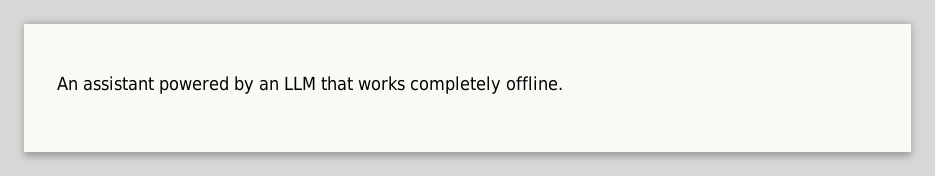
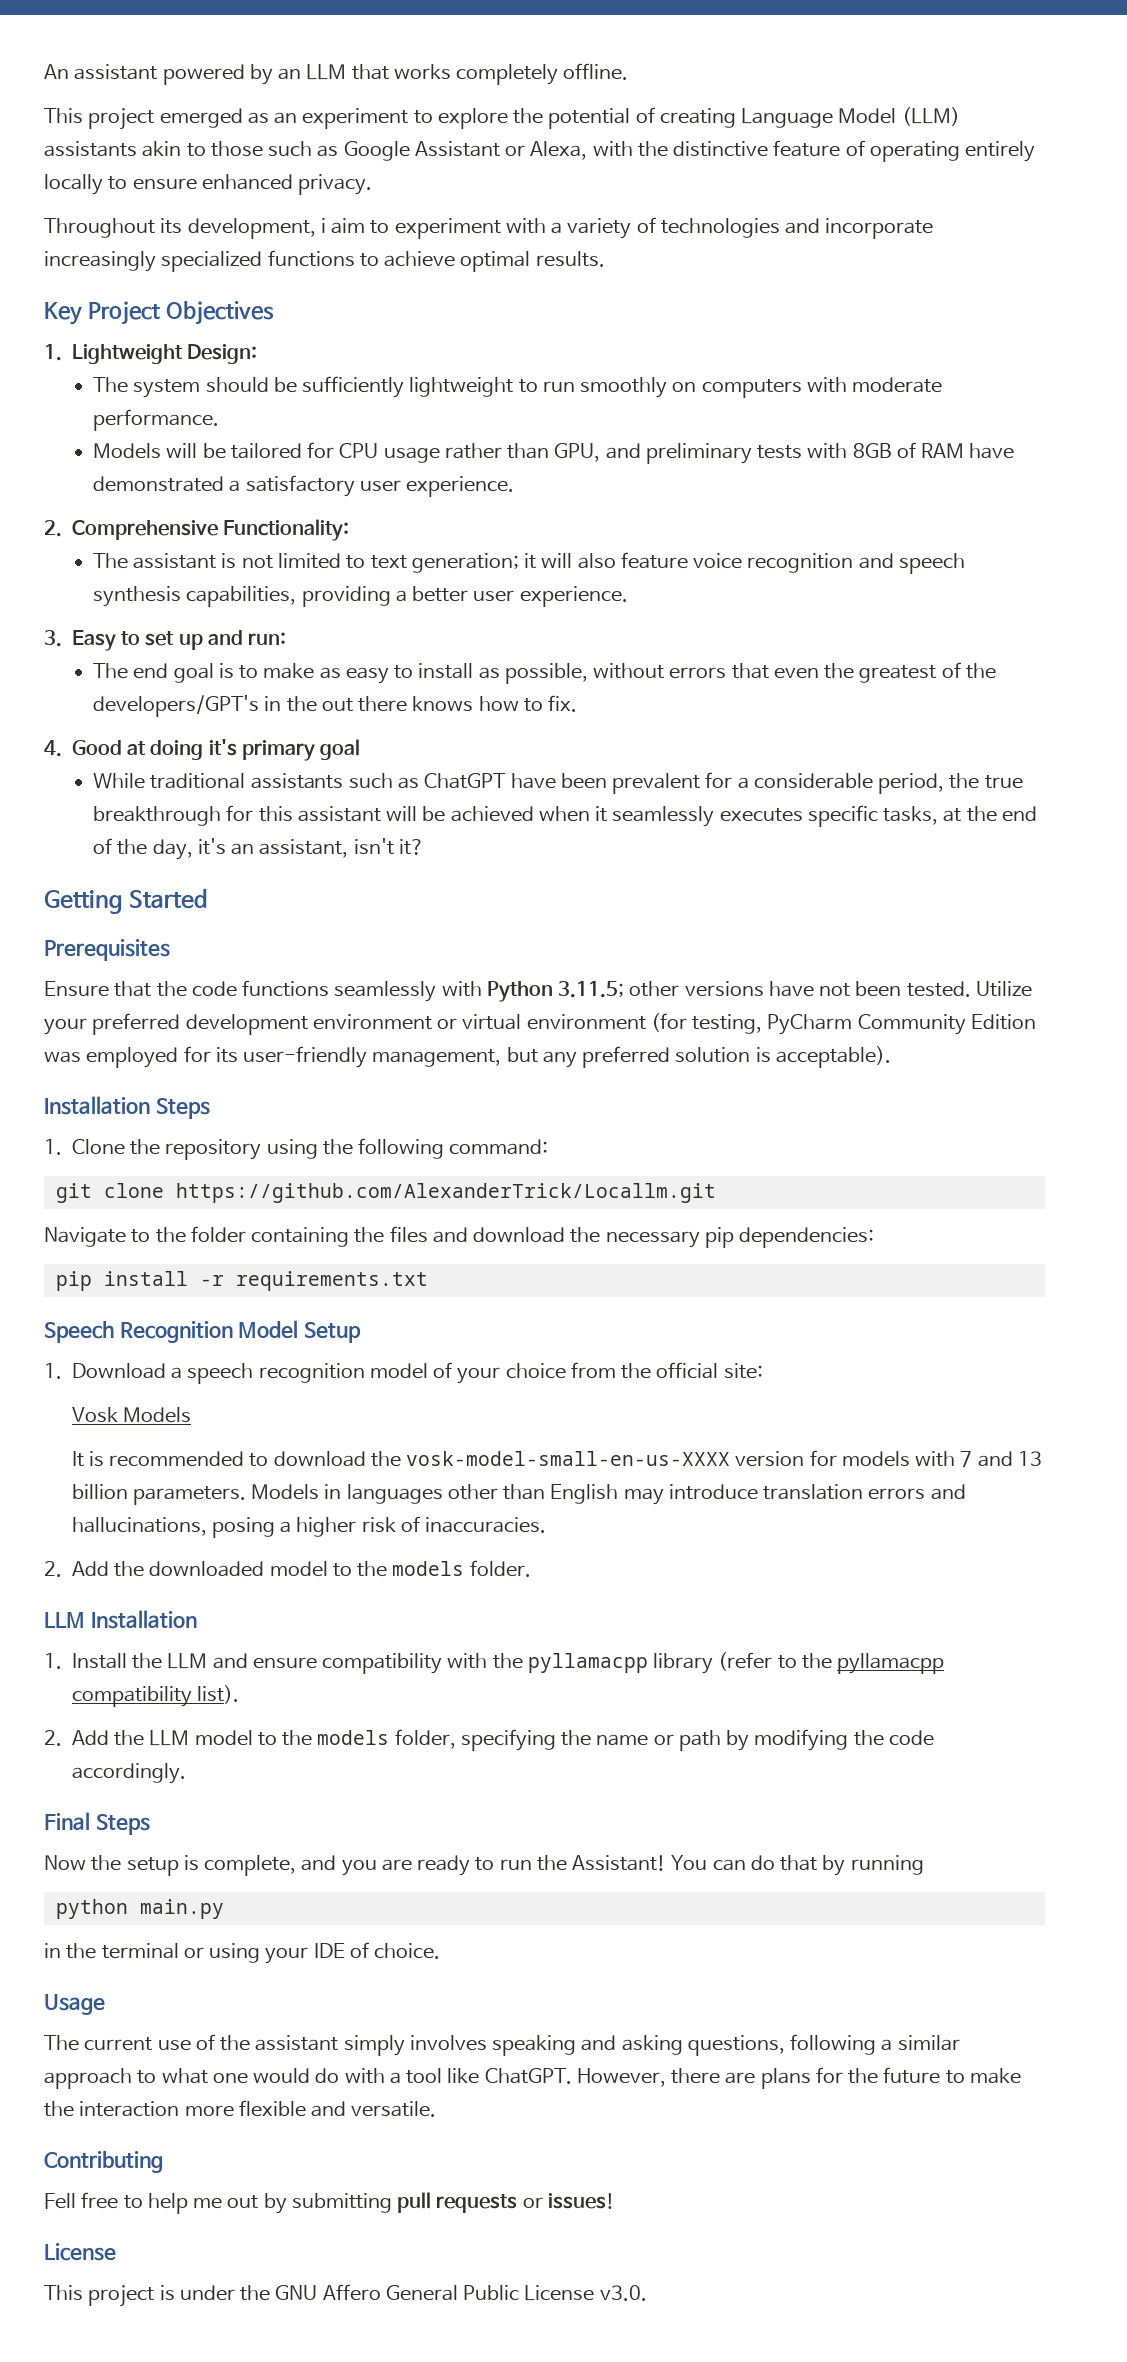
+ This project emerged as an experiment to explore the potential of creating Language Model (LLM) assistants akin to those such as Google Assistant or Alexa, with the distinctive feature of operating entirely locally to ensure enhanced privacy.
+ Throughout its development, i aim to experiment with a variety of technologies and incorporate increasingly specialized functions to achieve optimal results.
+ Key Project Objectives
+ 1. Lightweight Design:
+ The system should be sufficiently lightweight to run smoothly on computers with moderate performance.
+ Models will be tailored for CPU usage rather than GPU, and preliminary tests with 8GB of RAM have demonstrated a satisfactory user experience.
+ 2. Comprehensive Functionality:
+ The assistant is not limited to text generation; it will also feature voice recognition and speech synthesis capabilities, providing a better user experience.
+ 3. Easy to set up and run:
+ The end goal is to make as easy to install as possible, without errors that even the greatest of the developers/GPT's in the out there knows how to fix.
+ 4. Good at doing it's primary goal
+ While traditional assistants such as ChatGPT have been prevalent for a considerable period, the true breakthrough for this assistant will be achieved when it seamlessly executes specific tasks, at the end of the day, it's an assistant, isn't it?
+ Getting Started
+ Prerequisites
+ Ensure that the code functions seamlessly with Python 3.11.5; other versions have not been tested. Utilize your preferred development environment or virtual environment (for testing, PyCharm Community Edition was employed for its user-friendly management, but any preferred solution is acceptable).
+ Installation Steps
+ 1. Clone the repository using the following command:
+ git clone https://github.com/AlexanderTrick/Locallm.git
+ Navigate to the folder containing the files and download the necessary pip dependencies:
+ pip install -r requirements.txt
+ Speech Recognition Model Setup
+ 1. Download a speech recognition model of your choice from the official site:
+ Vosk Models
+ It is recommended to download the vosk-model-small-en-us-XXXX version for models with 7 and 13 billion parameters. Models in languages other than English may introduce translation errors and hallucinations, posing a higher risk of inaccuracies.
+ 2. Add the downloaded model to the models folder.
+ LLM Installation
+ 1. Install the LLM and ensure compatibility with the pyllamacpp library (refer to the pyllamacpp compatibility list).
+ 2. Add the LLM model to the models folder, specifying the name or path by modifying the code accordingly.
+ Final Steps
+ Now the setup is complete, and you are ready to run the Assistant! You can do that by running
+ python main.py
+ in the terminal or using your IDE of choice.
+ Usage
+ The current use of the assistant simply involves speaking and asking questions, following a similar approach to what one would do with a tool like ChatGPT. However, there are plans for the future to make the interaction more flexible and versatile.
+ Contributing
+ Fell free to help me out by submitting pull requests or issues!
+ License
+ This project is under the GNU Affero General Public License v3.0.

